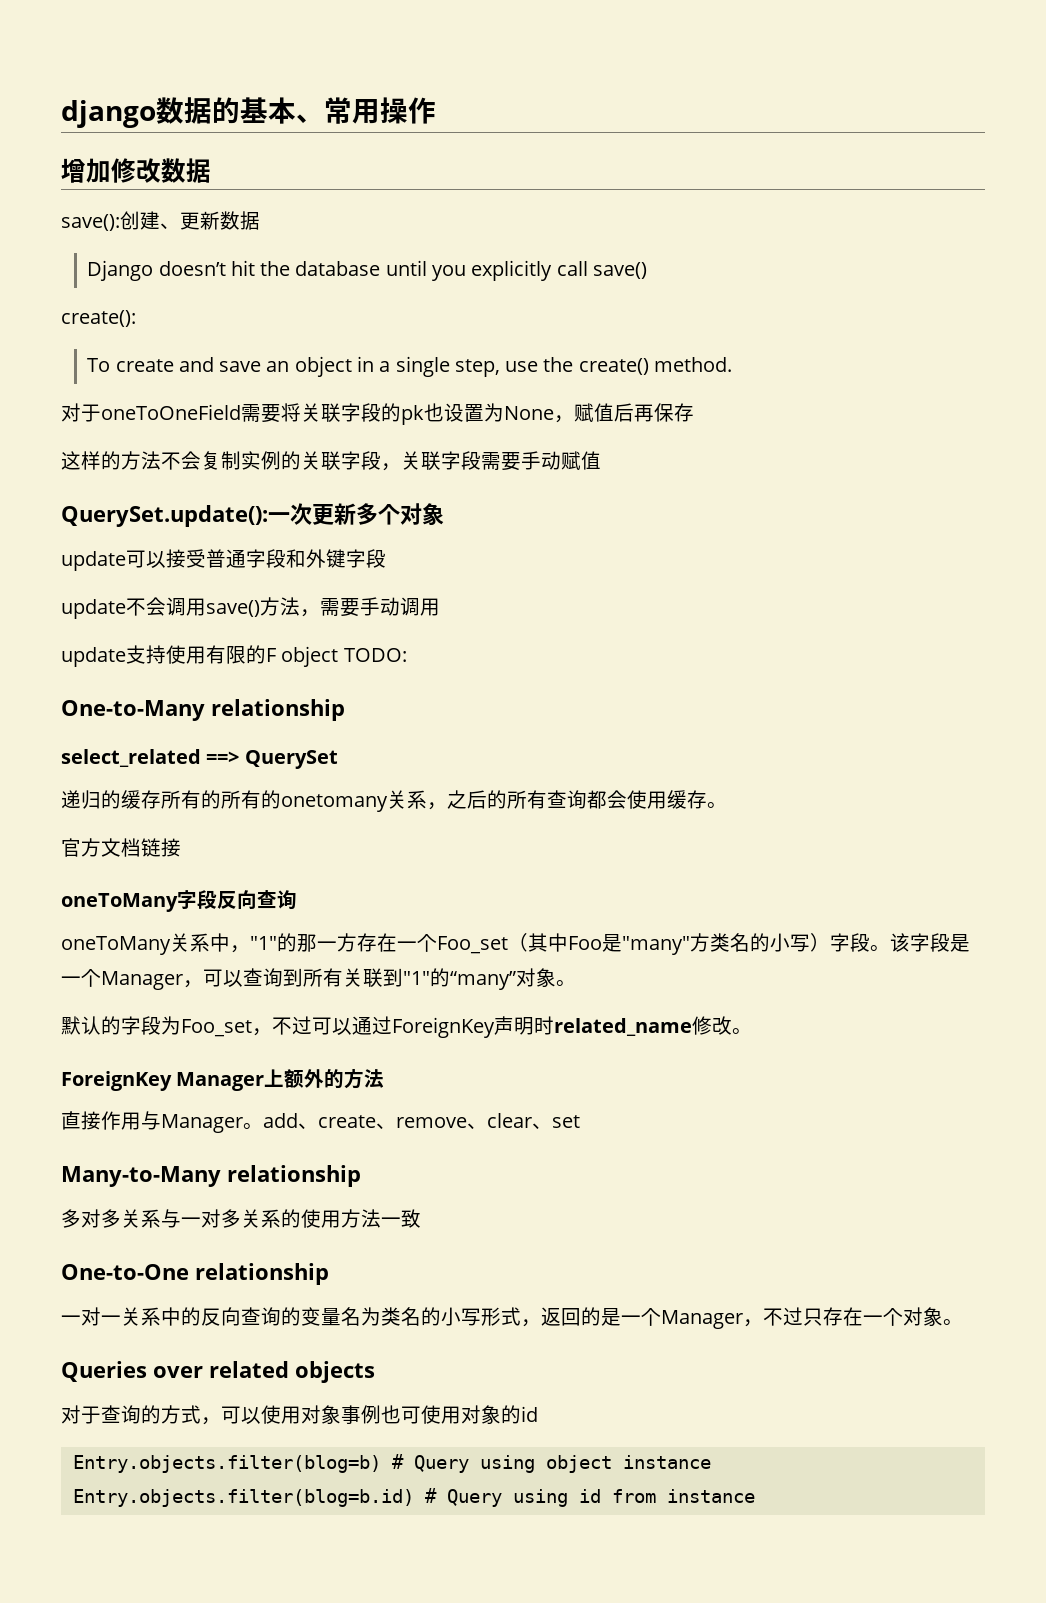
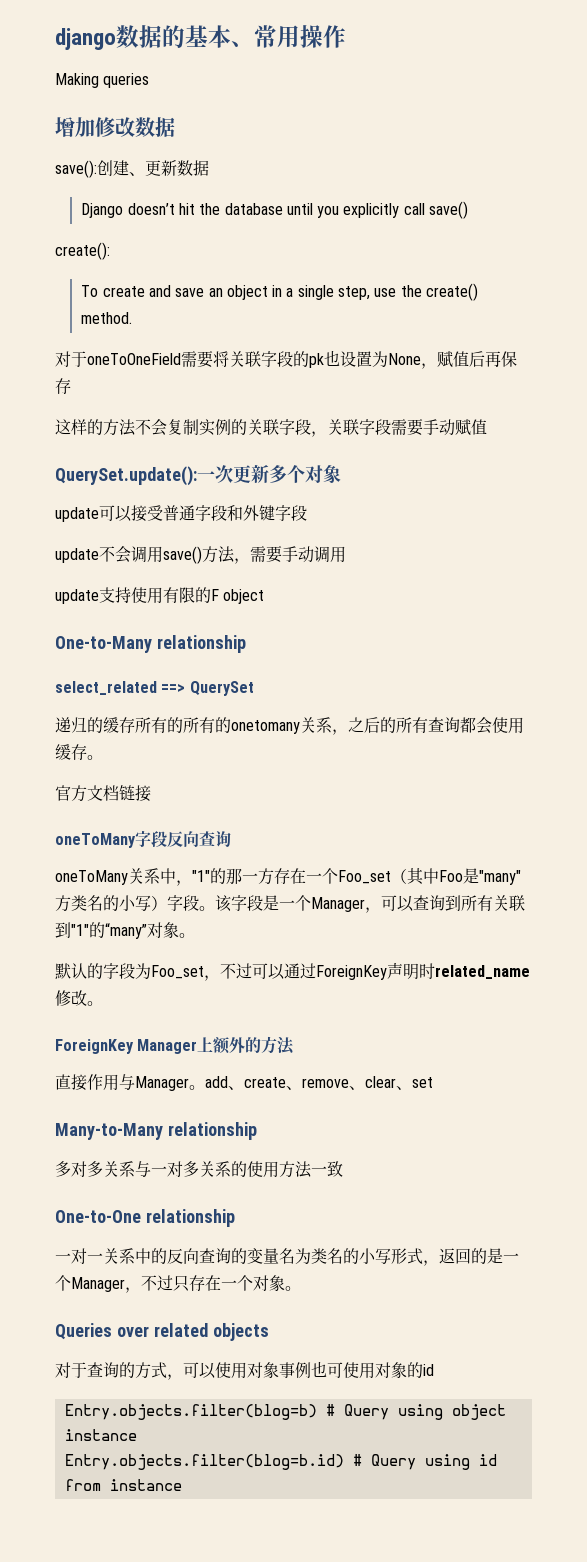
+ Making queries
- update支持使用有限的F object TODO:
+ update支持使用有限的F object

